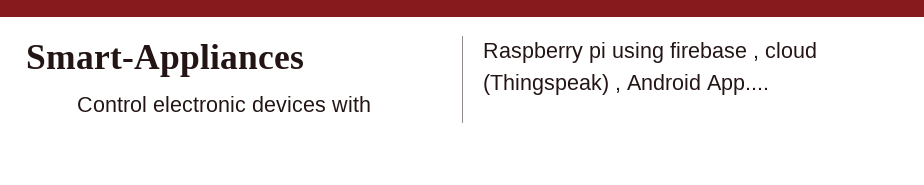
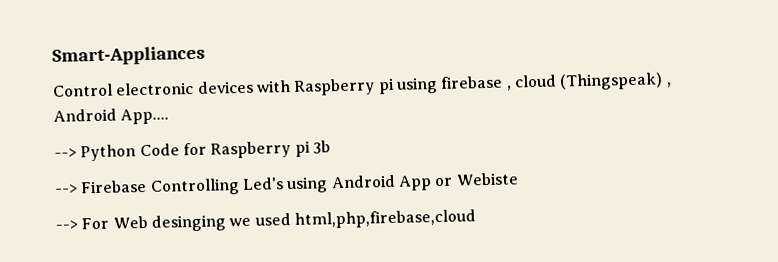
+ --> Python Code for Raspberry pi 3b
+ --> Firebase Controlling Led's using Android App or Webiste
+ --> For Web desinging we used html,php,firebase,cloud

